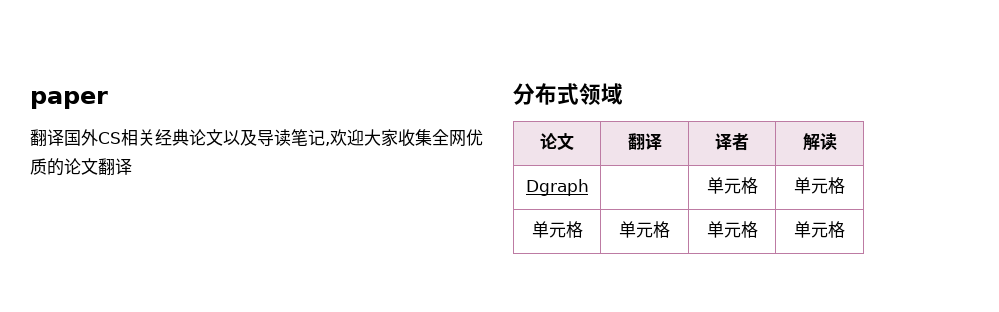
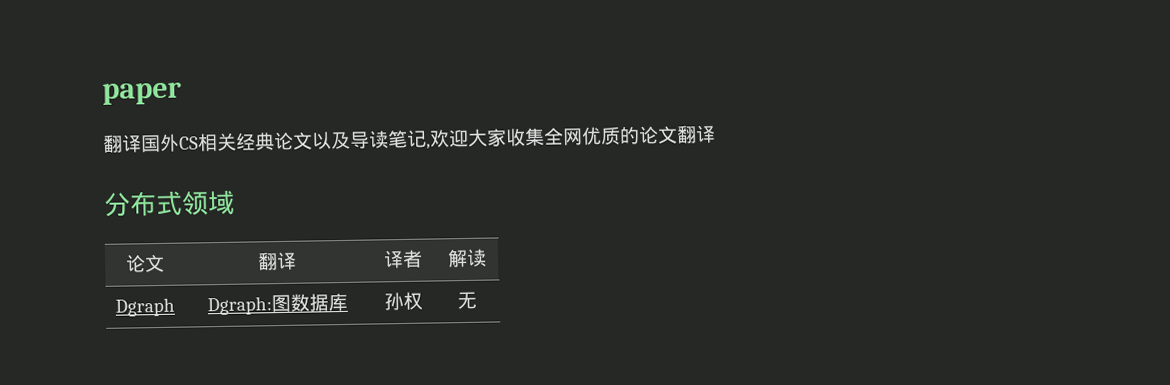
- Dgraph | | 单元格 | 单元格
- 单元格 | 单元格 | 单元格 | 单元格
+ Dgraph | Dgraph:图数据库 | 孙权 | 无

